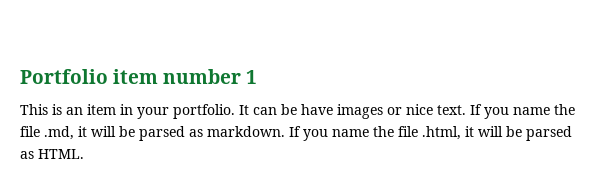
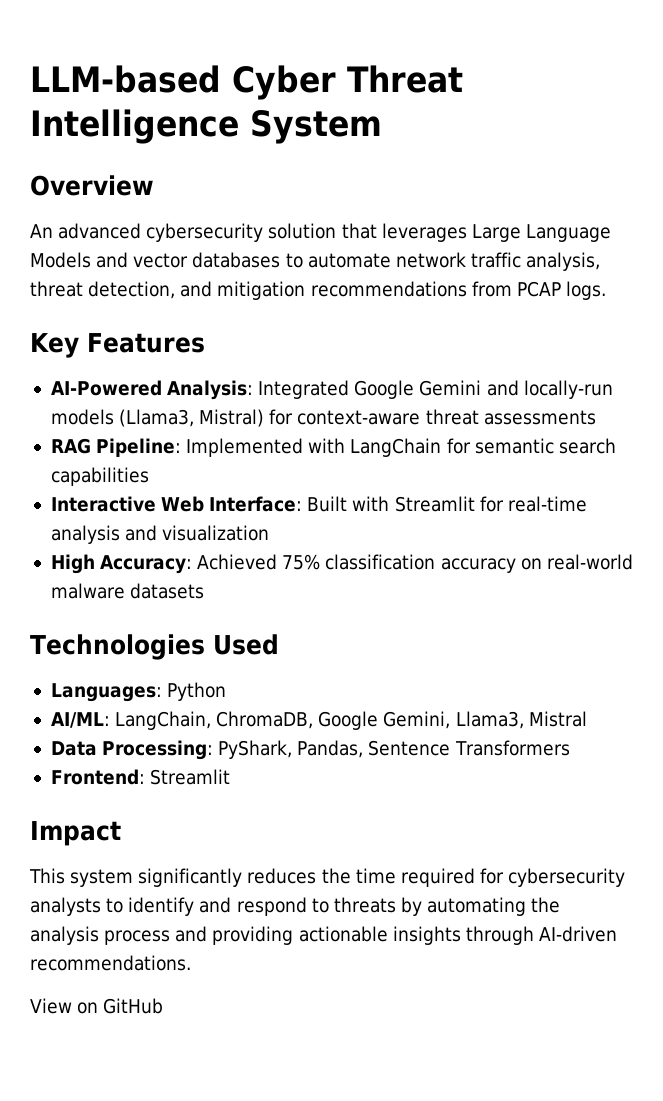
- Portfolio item number 1
- This is an item in your portfolio. It can be have images or nice text. If you name the file .md, it will be parsed as markdown. If you name the file .html, it will be parsed as HTML.
+ LLM-based Cyber Threat Intelligence System
+ Overview
+ An advanced cybersecurity solution that leverages Large Language Models and vector databases to automate network traffic analysis, threat detection, and mitigation recommendations from PCAP logs.
+ Key Features
+ AI-Powered Analysis: Integrated Google Gemini and locally-run models (Llama3, Mistral) for context-aware threat assessments
+ RAG Pipeline: Implemented with LangChain for semantic search capabilities
+ Interactive Web Interface: Built with Streamlit for real-time analysis and visualization
+ High Accuracy: Achieved 75% classification accuracy on real-world malware datasets
+ Technologies Used
+ Languages: Python
+ AI/ML: LangChain, ChromaDB, Google Gemini, Llama3, Mistral
+ Data Processing: PyShark, Pandas, Sentence Transformers
+ Frontend: Streamlit
+ Impact
+ This system significantly reduces the time required for cybersecurity analysts to identify and respond to threats by automating the analysis process and providing actionable insights through AI-driven recommendations.
+ View on GitHub

